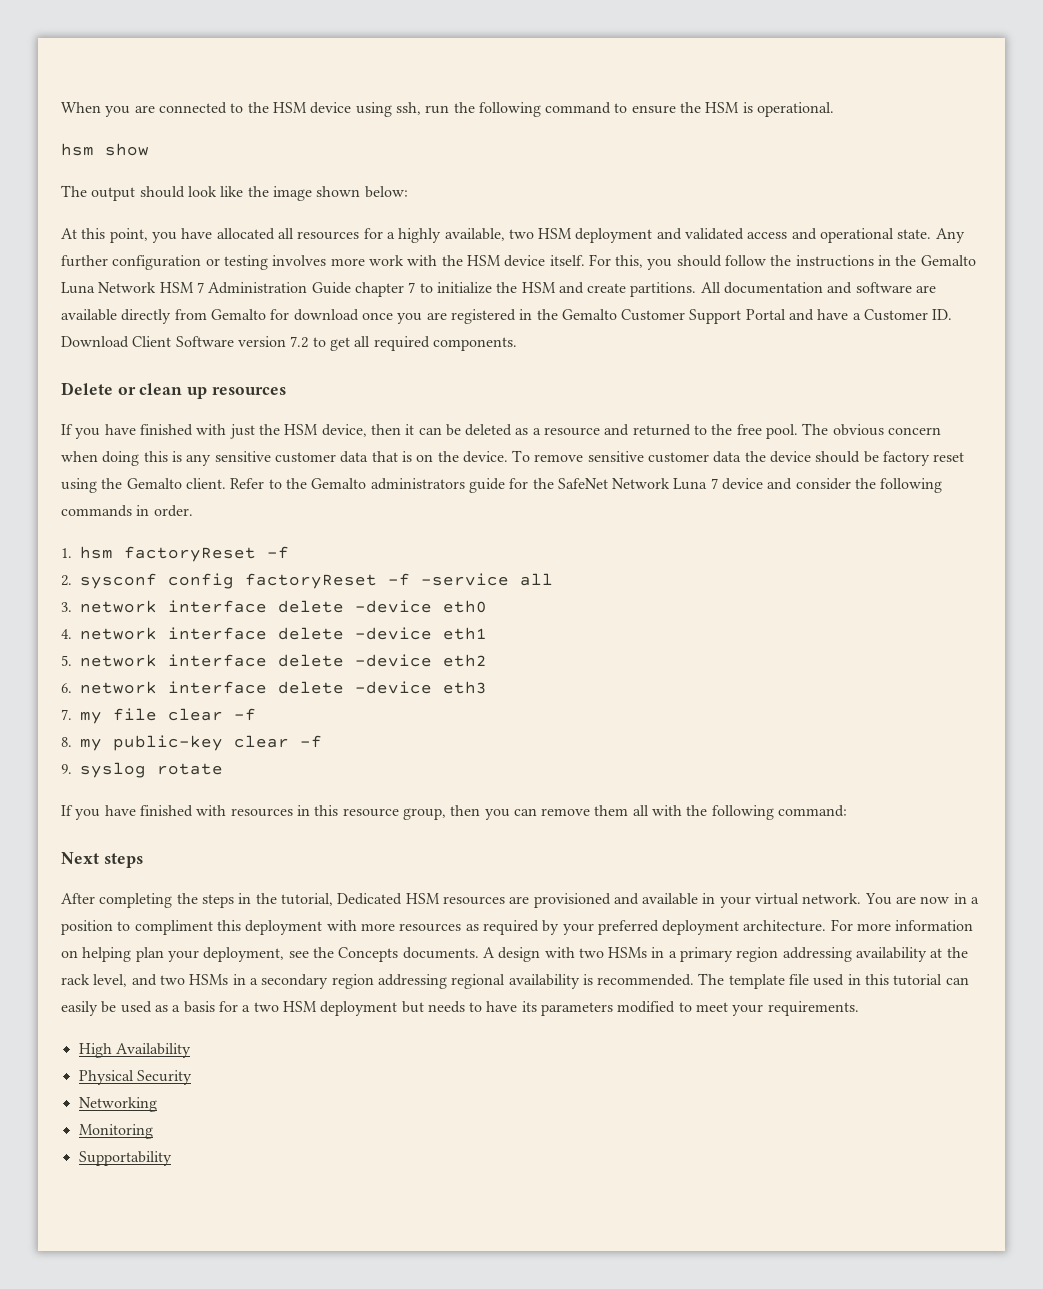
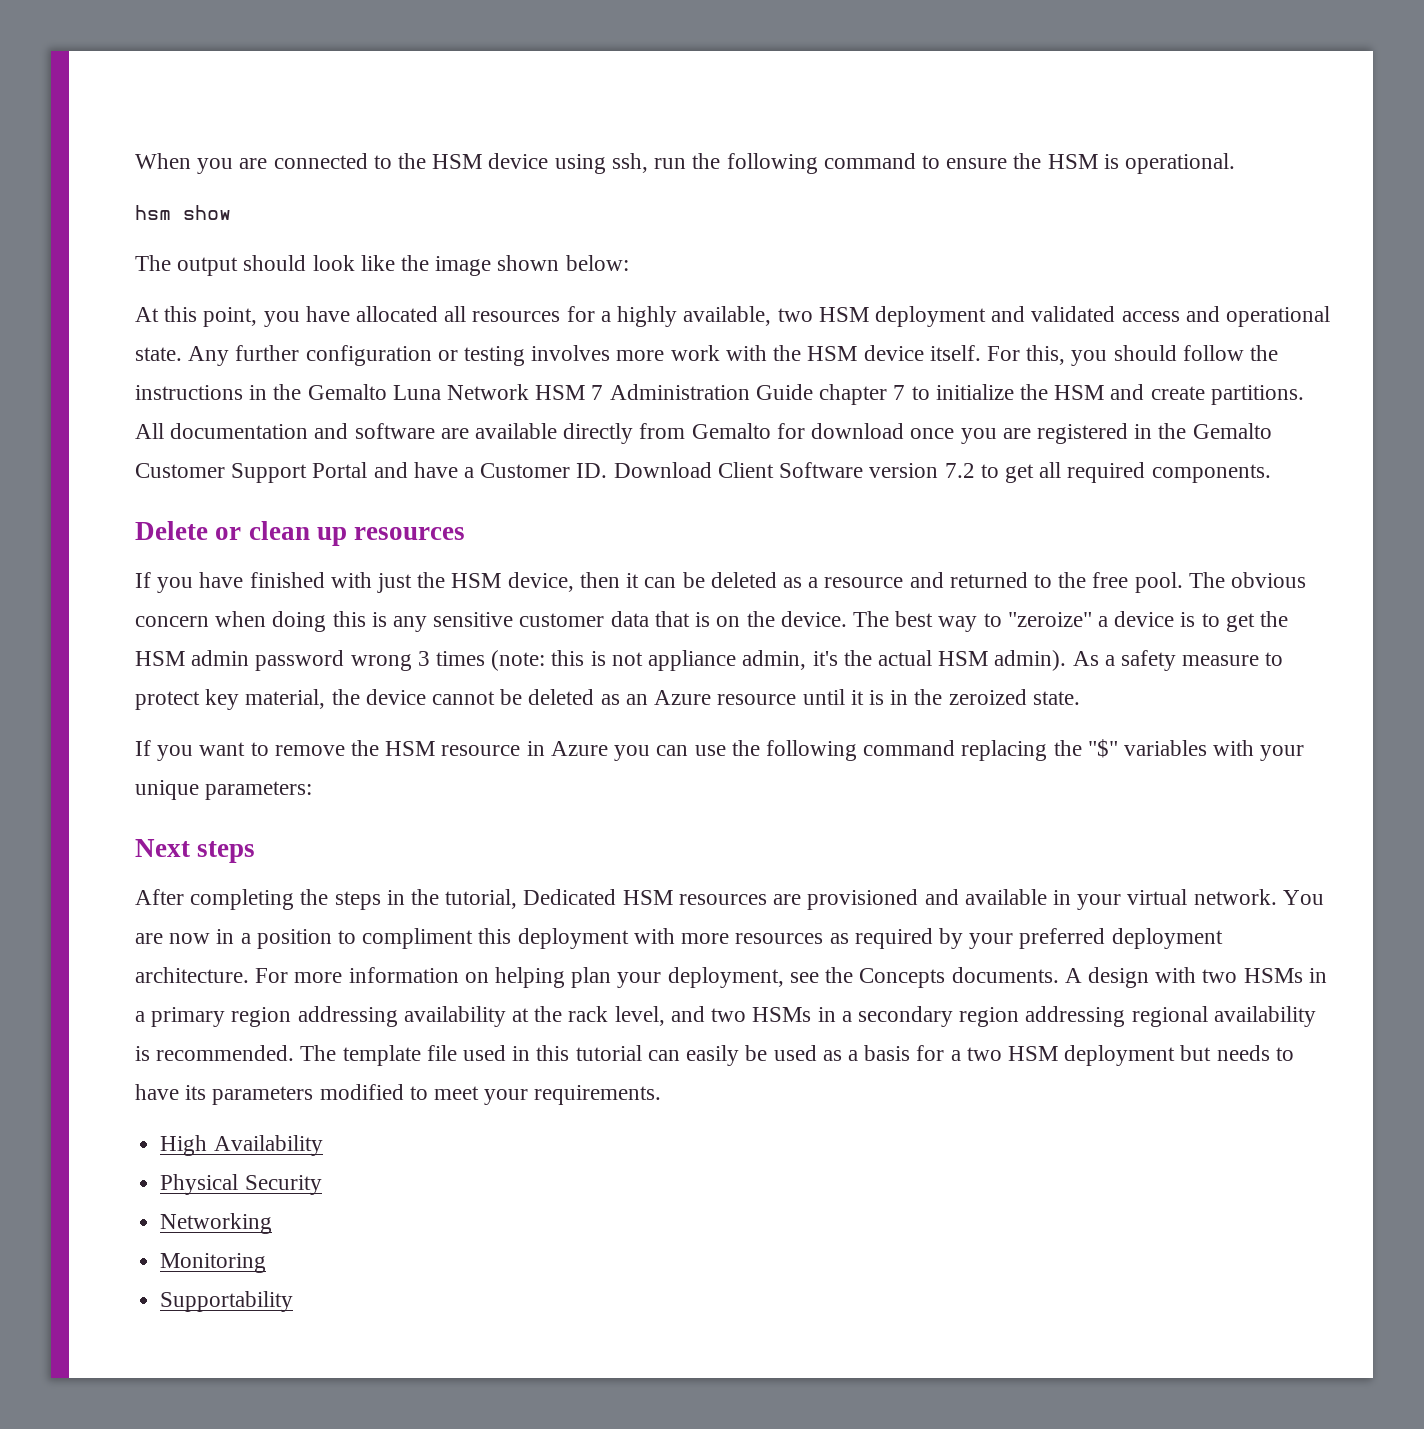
- To remove sensitive customer data the device should be factory reset using the Gemalto client. Refer to the Gemalto administrators guide for the SafeNet Network Luna 7 device and consider the following commands in order.
- 1. hsm factoryReset -f
- 2. sysconf config factoryReset -f -service all
- 3. network interface delete -device eth0
- 4. network interface delete -device eth1
- 5. network interface delete -device eth2
- 6. network interface delete -device eth3
- 7. my file clear -f
- 8. my public-key clear -f
- 9. syslog rotate
- If you have finished with resources in this resource group, then you can remove them all with the following command:
+ The best way to "zeroize" a device is to get the HSM admin password wrong 3 times (note: this is not appliance admin, it's the actual HSM admin). As a safety measure to protect key material, the device cannot be deleted as an Azure resource until it is in the zeroized state.
+ If you want to remove the HSM resource in Azure you can use the following command replacing the "$" variables with your unique parameters:

